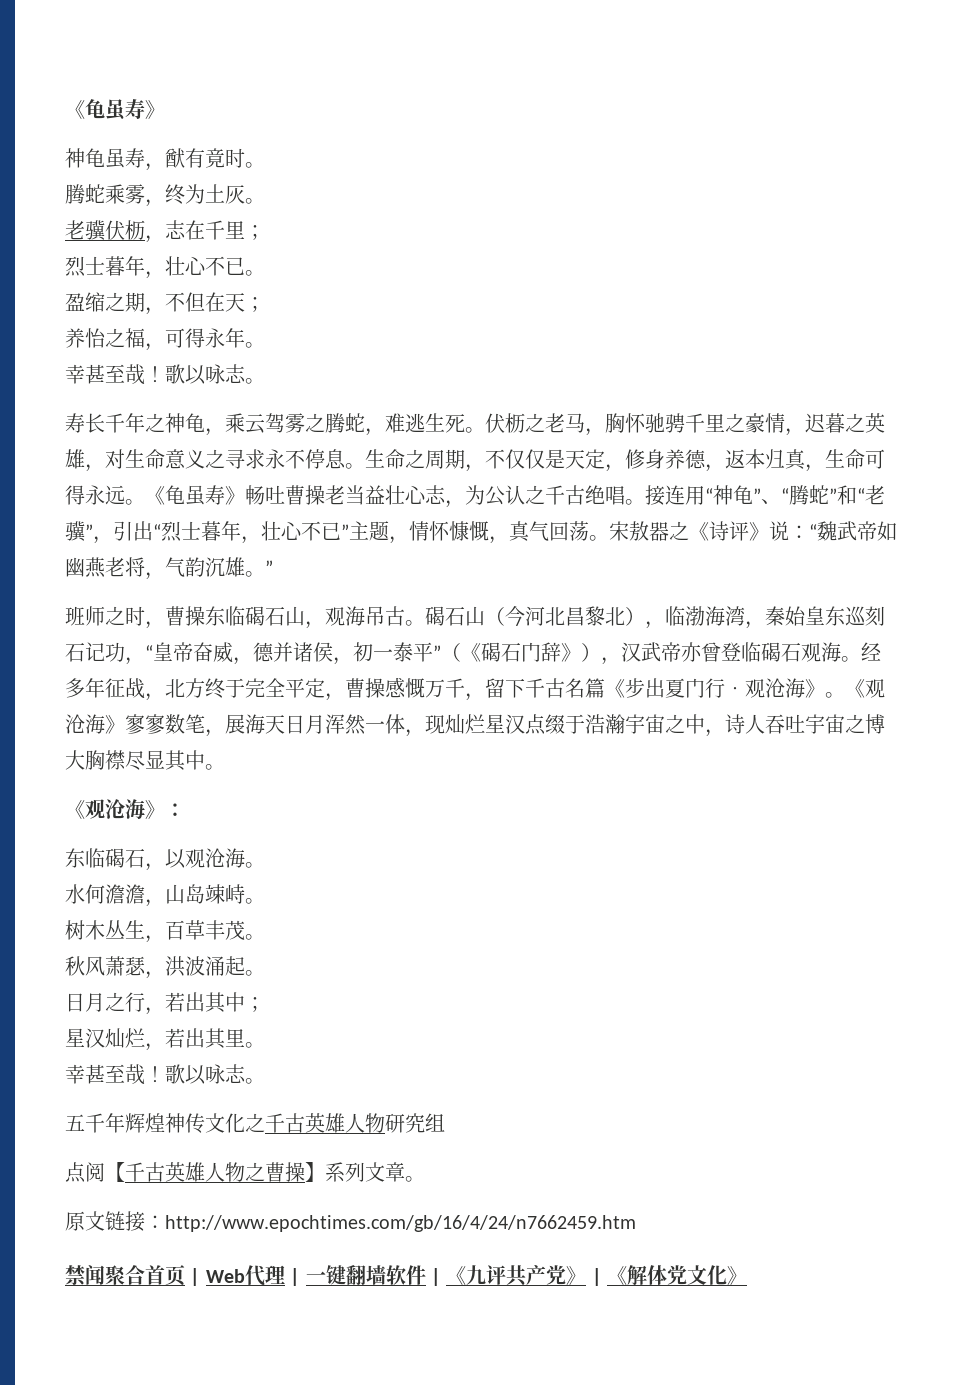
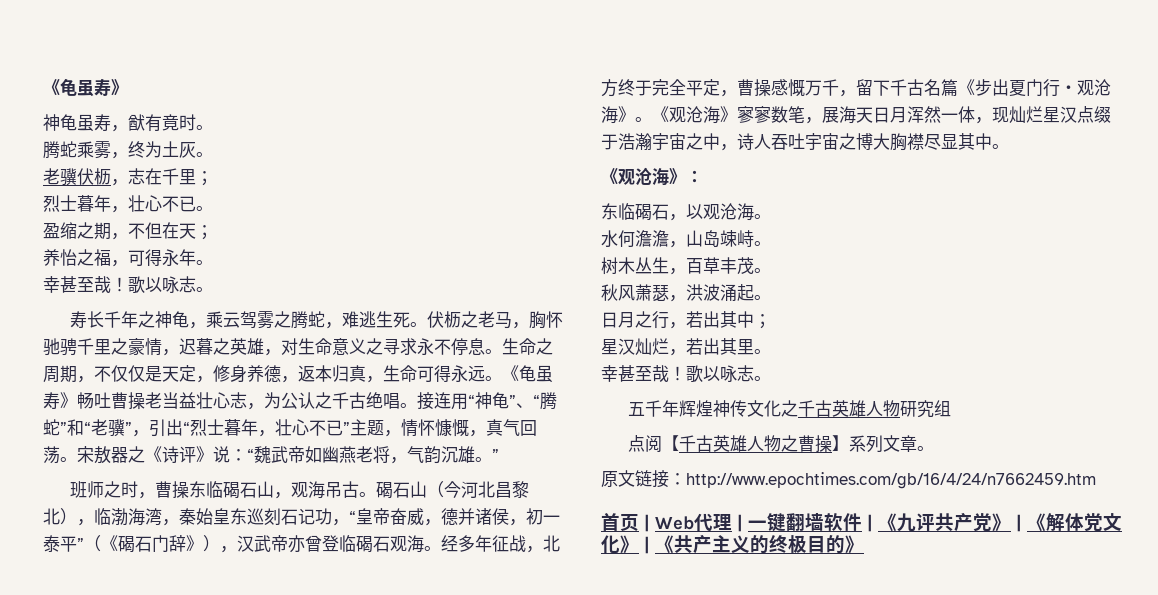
- 禁闻聚合首页 | Web代理 | 一键翻墙软件 | 《九评共产党》 | 《解体党文化》
+ 首页 | Web代理 | 一键翻墙软件 | 《九评共产党》 | 《解体党文化》 | 《共产主义的终极目的》

